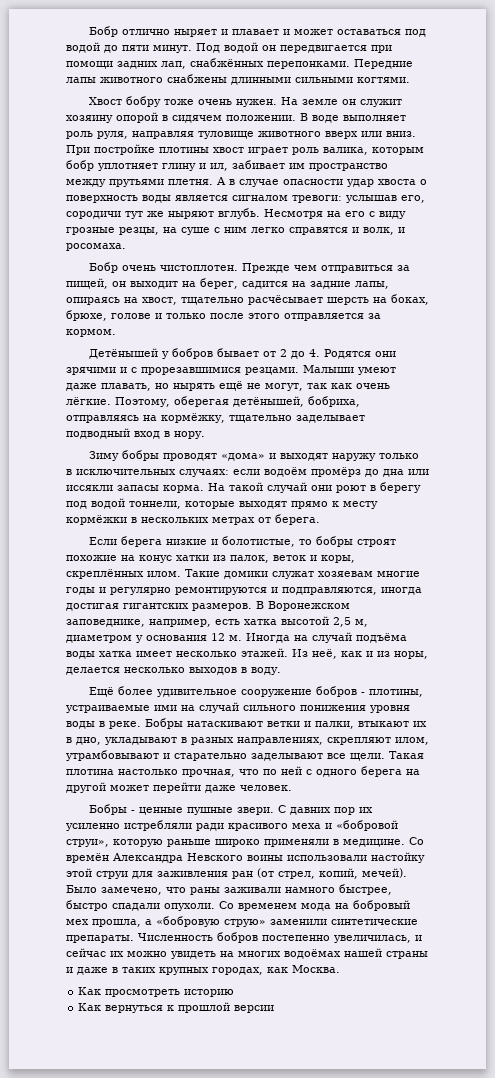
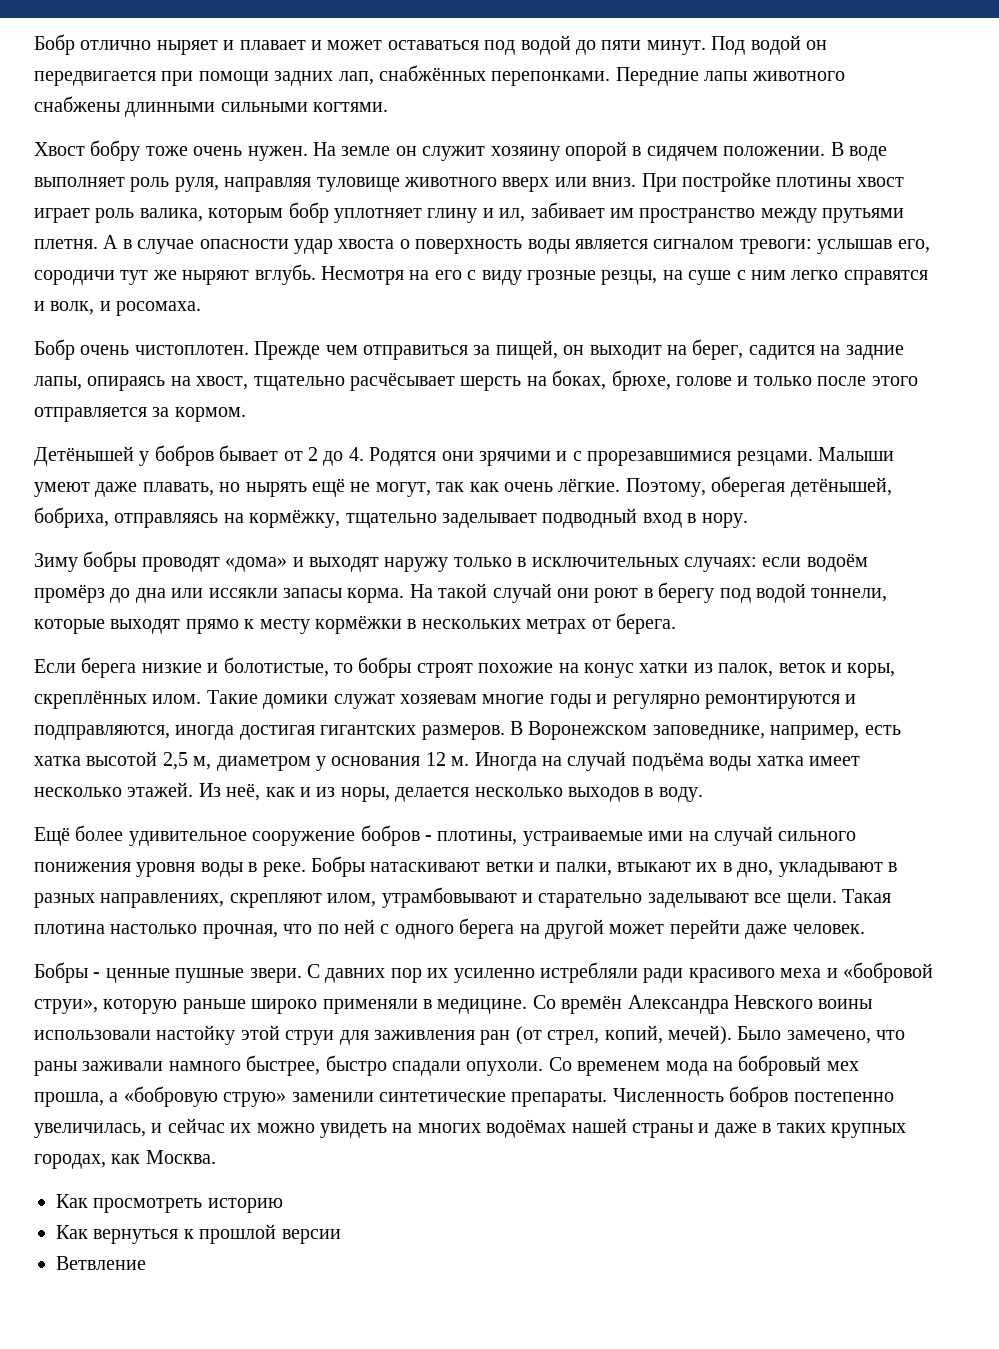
+ Ветвление

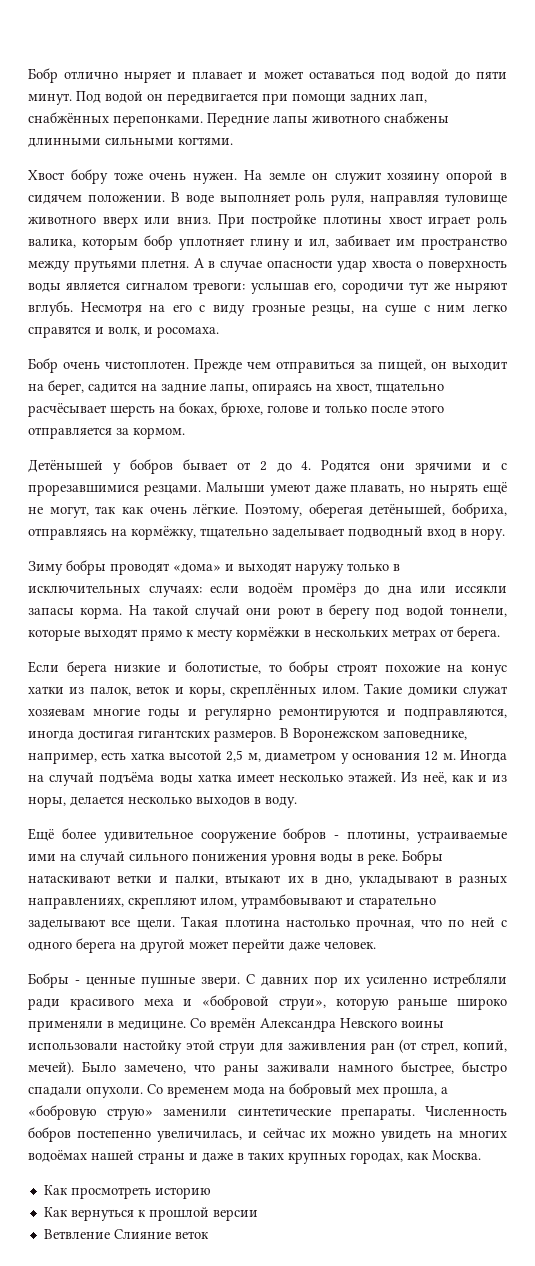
- Ветвление
+ Ветвление Слияние веток

